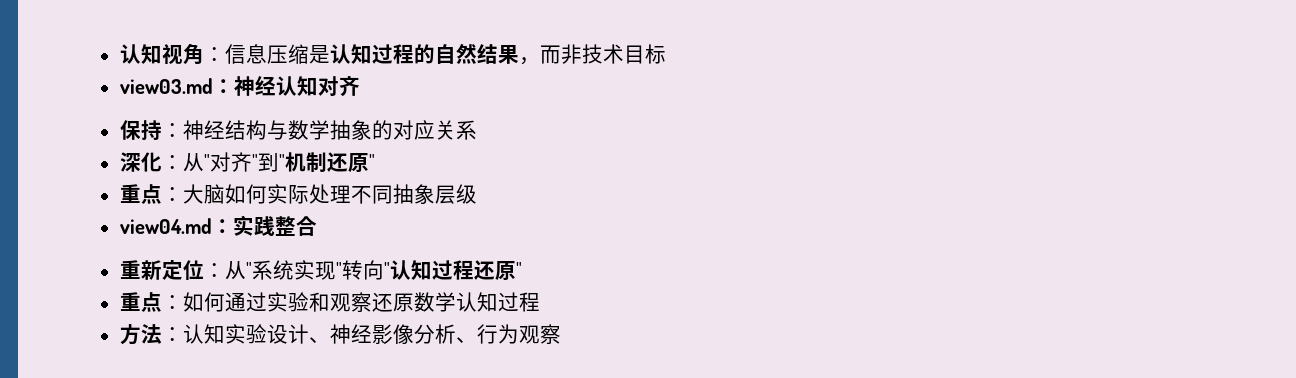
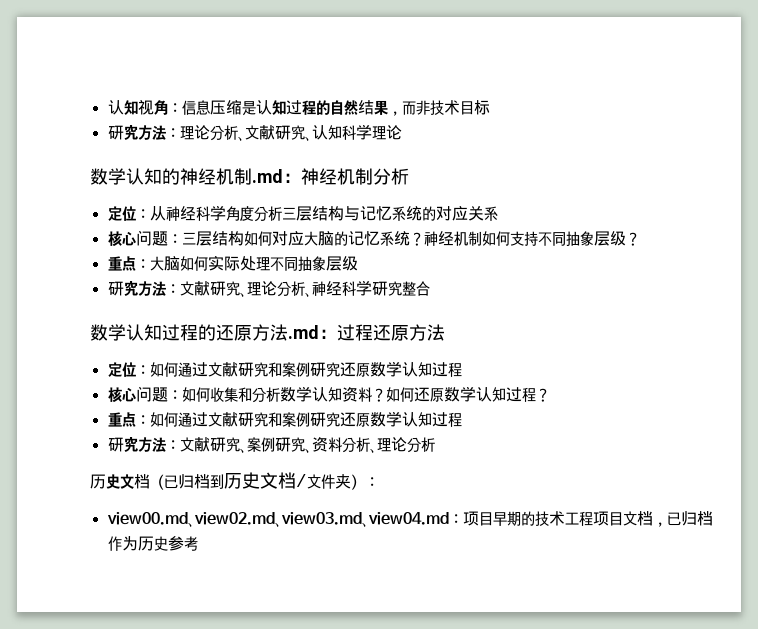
- view03.md：神经认知对齐
- 保持：神经结构与数学抽象的对应关系
- 深化：从"对齐"到"机制还原"
+ 研究方法：理论分析、文献研究、认知科学理论
+ 数学认知的神经机制.md：神经机制分析
+ 定位：从神经科学角度分析三层结构与记忆系统的对应关系
+ 核心问题：三层结构如何对应大脑的记忆系统？神经机制如何支持不同抽象层级？
- view04.md：实践整合
- 重新定位：从"系统实现"转向"认知过程还原"
- 重点：如何通过实验和观察还原数学认知过程
- 方法：认知实验设计、神经影像分析、行为观察
+ 研究方法：文献研究、理论分析、神经科学研究整合
+ 数学认知过程的还原方法.md：过程还原方法
+ 定位：如何通过文献研究和案例研究还原数学认知过程
+ 核心问题：如何收集和分析数学认知资料？如何还原数学认知过程？
+ 重点：如何通过文献研究和案例研究还原数学认知过程
+ 研究方法：文献研究、案例研究、资料分析、理论分析
+ 历史文档（已归档到历史文档/文件夹）：
+ view00.md、view02.md、view03.md、view04.md：项目早期的技术工程项目文档，已归档作为历史参考

